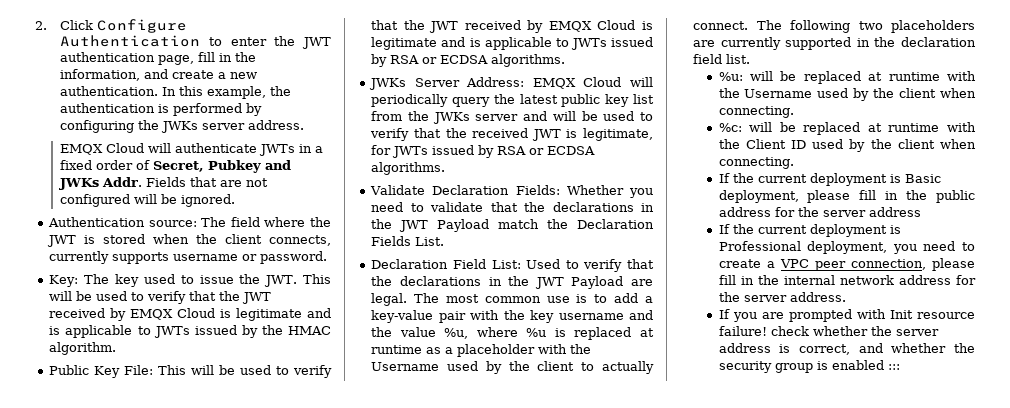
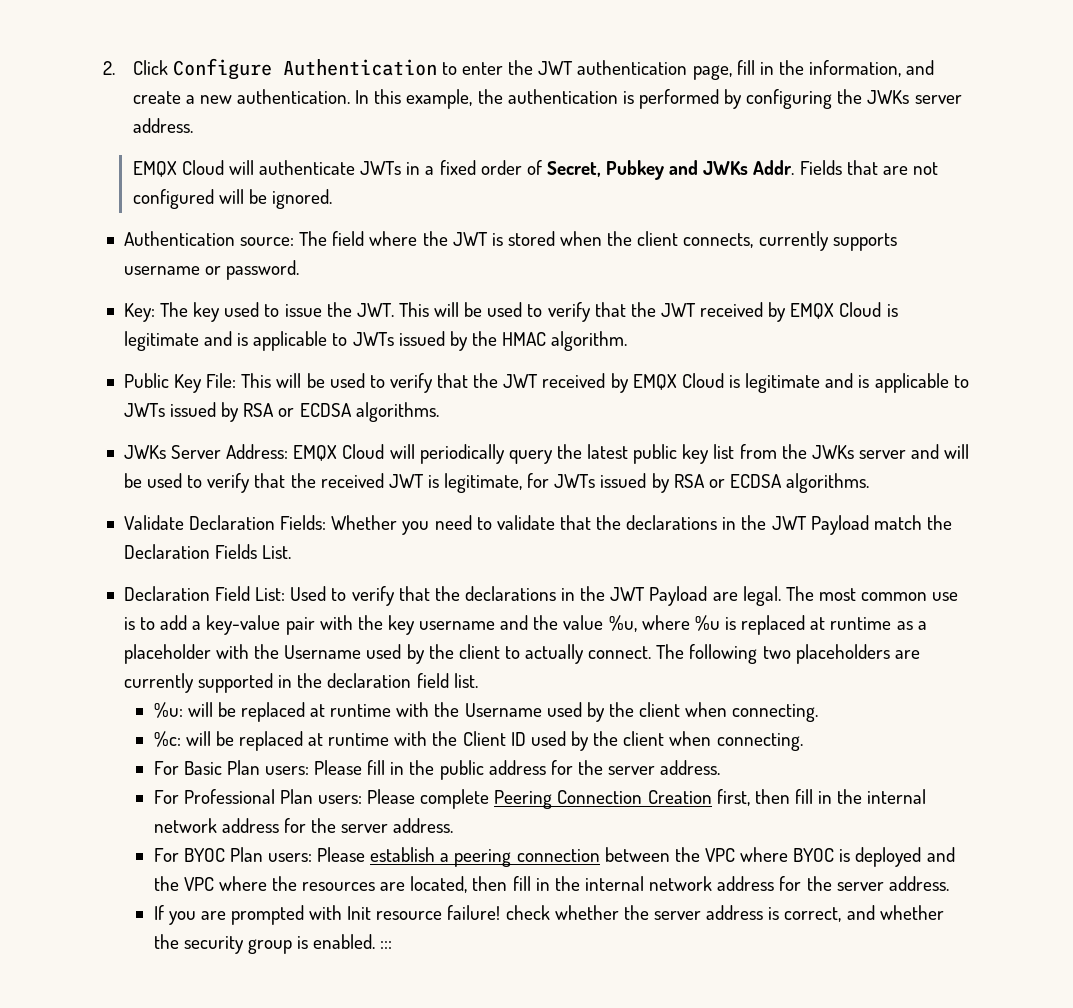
- If the current deployment is Basic deployment, please fill in the public address for the server address
- If the current deployment is Professional deployment, you need to create a VPC peer connection, please fill in the internal network address for the server address.
+ For Basic Plan users: Please fill in the public address for the server address.
+ For Professional Plan users: Please complete Peering Connection Creation first, then fill in the internal network address for the server address.
+ For BYOC Plan users: Please establish a peering connection between the VPC where BYOC is deployed and the VPC where the resources are located, then fill in the internal network address for the server address.
- If you are prompted with Init resource failure! check whether the server address is correct, and whether the security group is enabled :::
+ If you are prompted with Init resource failure! check whether the server address is correct, and whether the security group is enabled. :::

